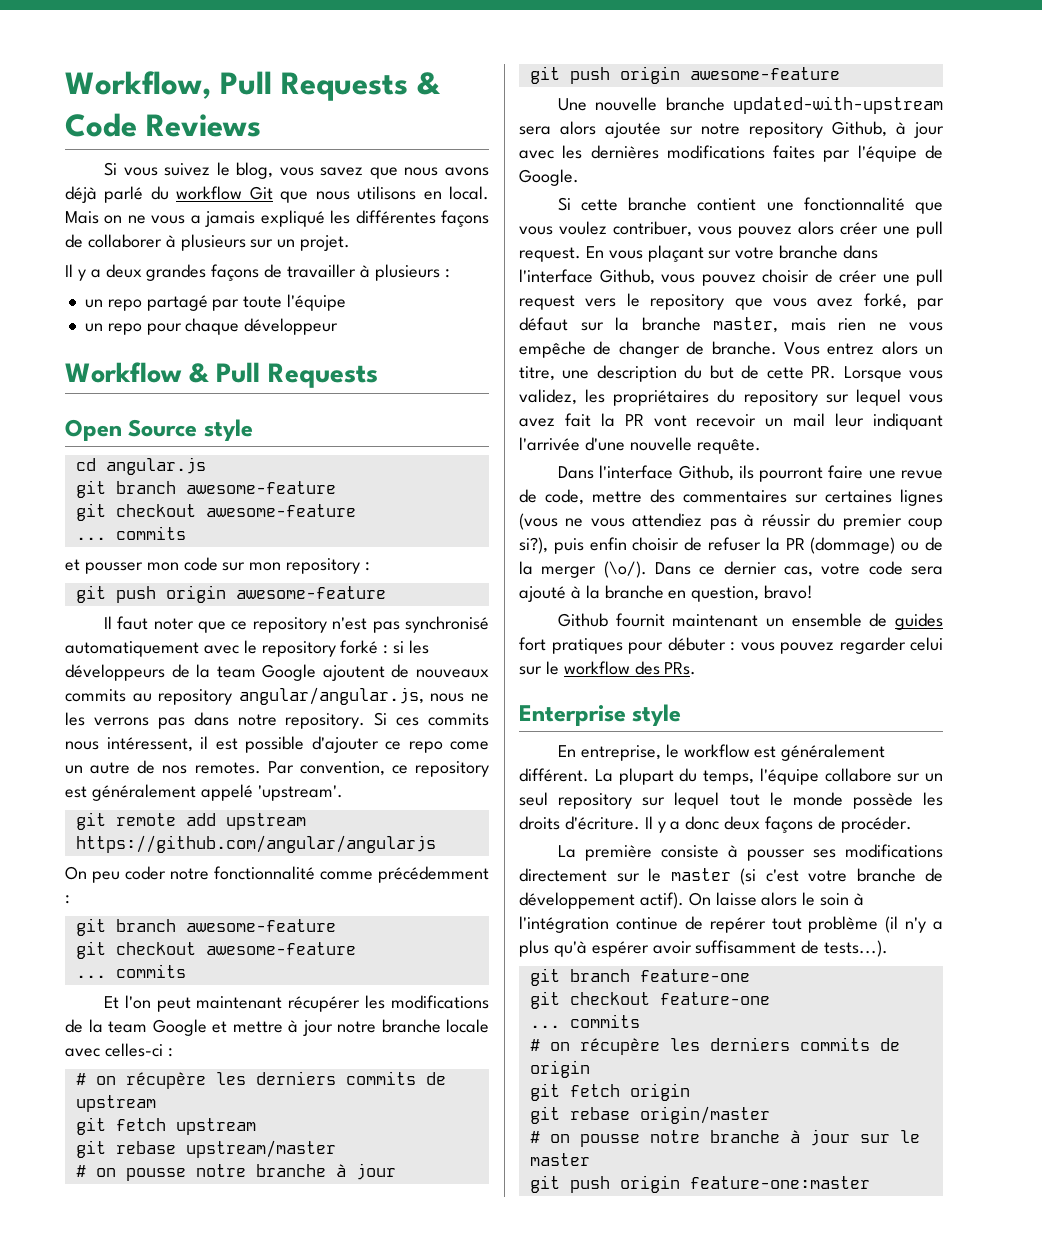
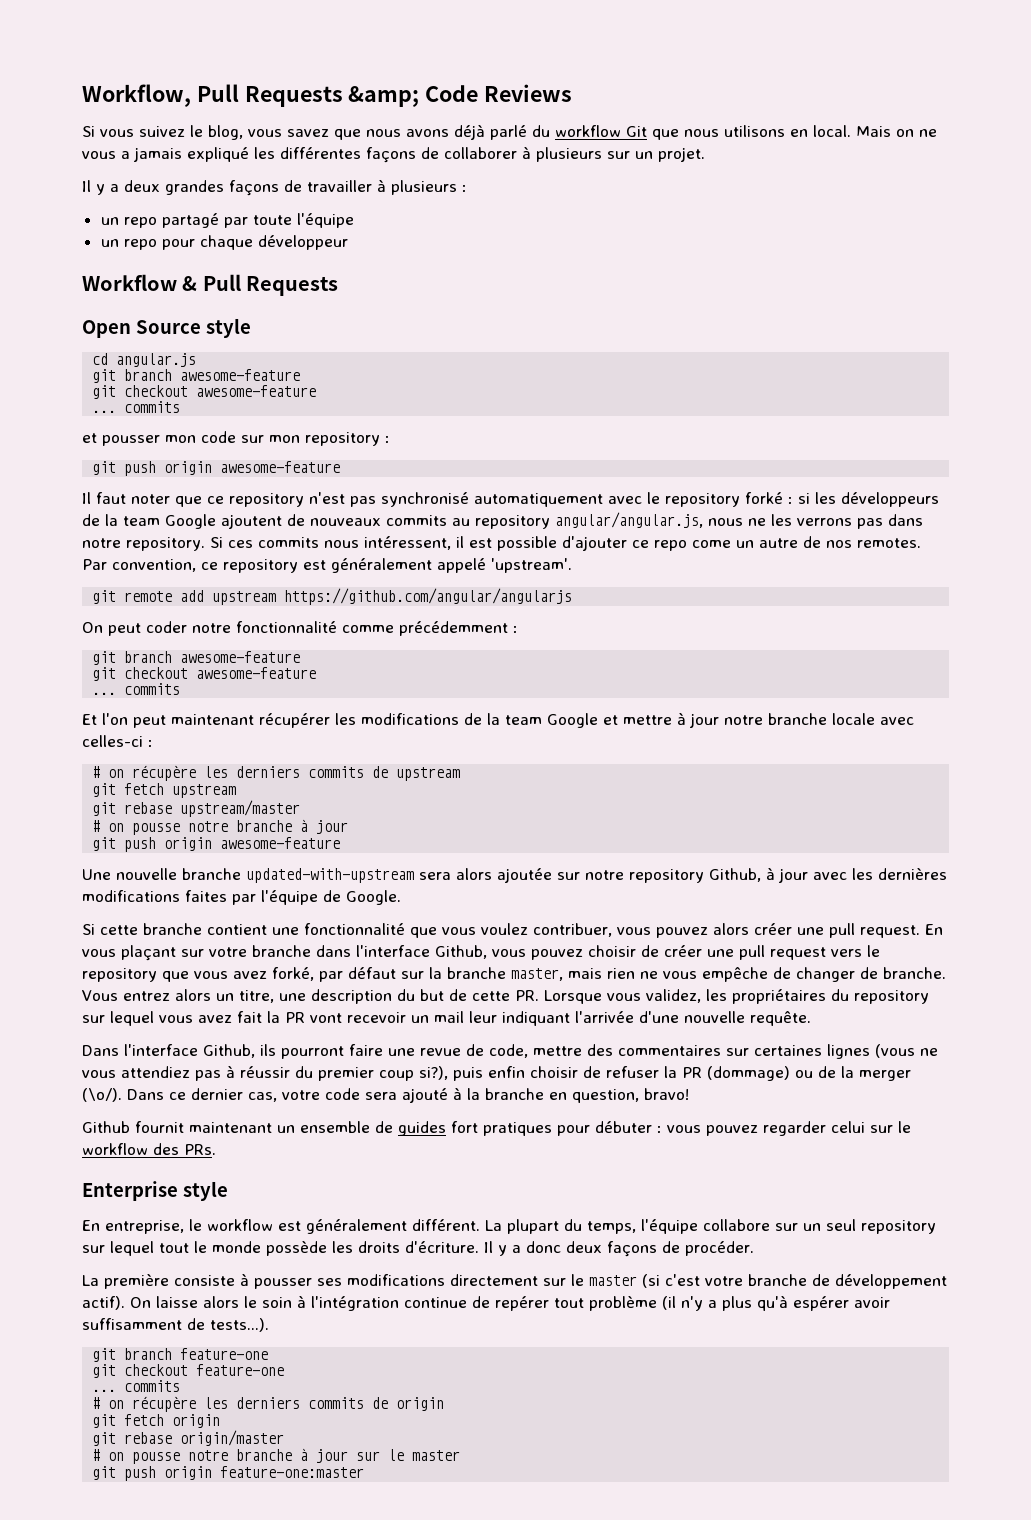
- Workflow, Pull Requests & Code Reviews
+ Workflow, Pull Requests &amp; Code Reviews
- On peu coder notre fonctionnalité comme précédemment :
+ On peut coder notre fonctionnalité comme précédemment :

